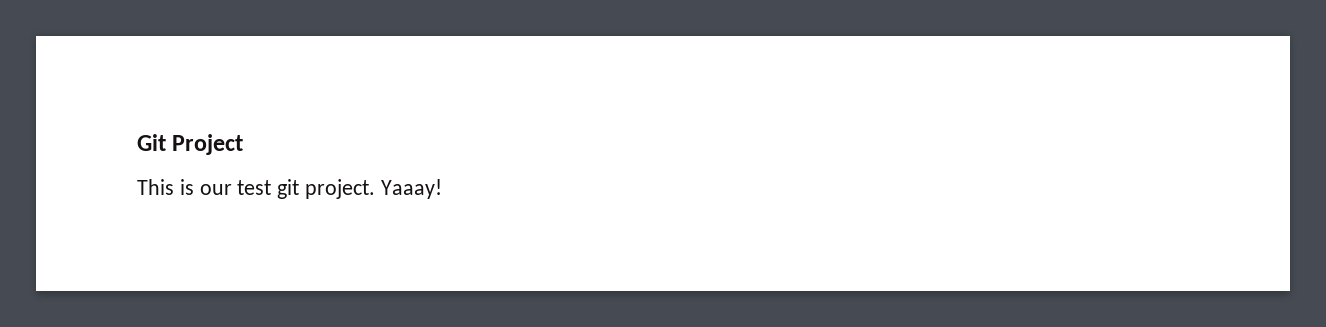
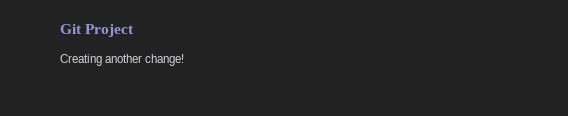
- This is our test git project. Yaaay!
+ Creating another change!

